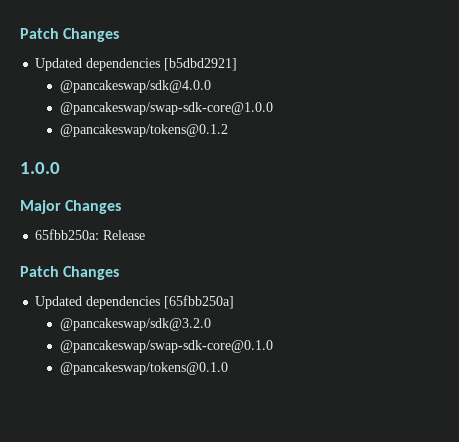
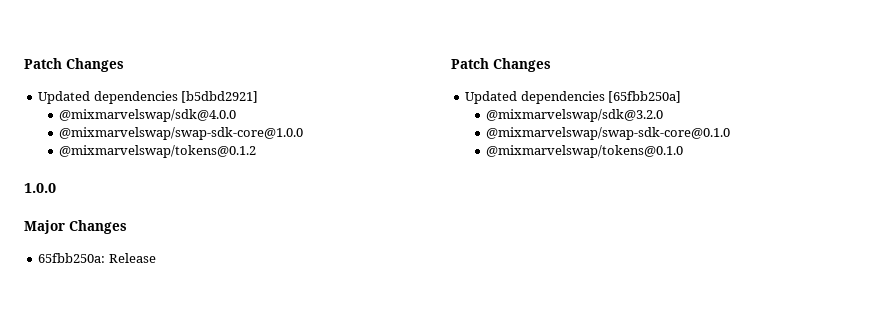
- @pancakeswap/sdk@4.0.0
- @pancakeswap/swap-sdk-core@1.0.0
- @pancakeswap/tokens@0.1.2
+ @mixmarvelswap/sdk@4.0.0
+ @mixmarvelswap/swap-sdk-core@1.0.0
+ @mixmarvelswap/tokens@0.1.2
- @pancakeswap/sdk@3.2.0
- @pancakeswap/swap-sdk-core@0.1.0
- @pancakeswap/tokens@0.1.0
+ @mixmarvelswap/sdk@3.2.0
+ @mixmarvelswap/swap-sdk-core@0.1.0
+ @mixmarvelswap/tokens@0.1.0

